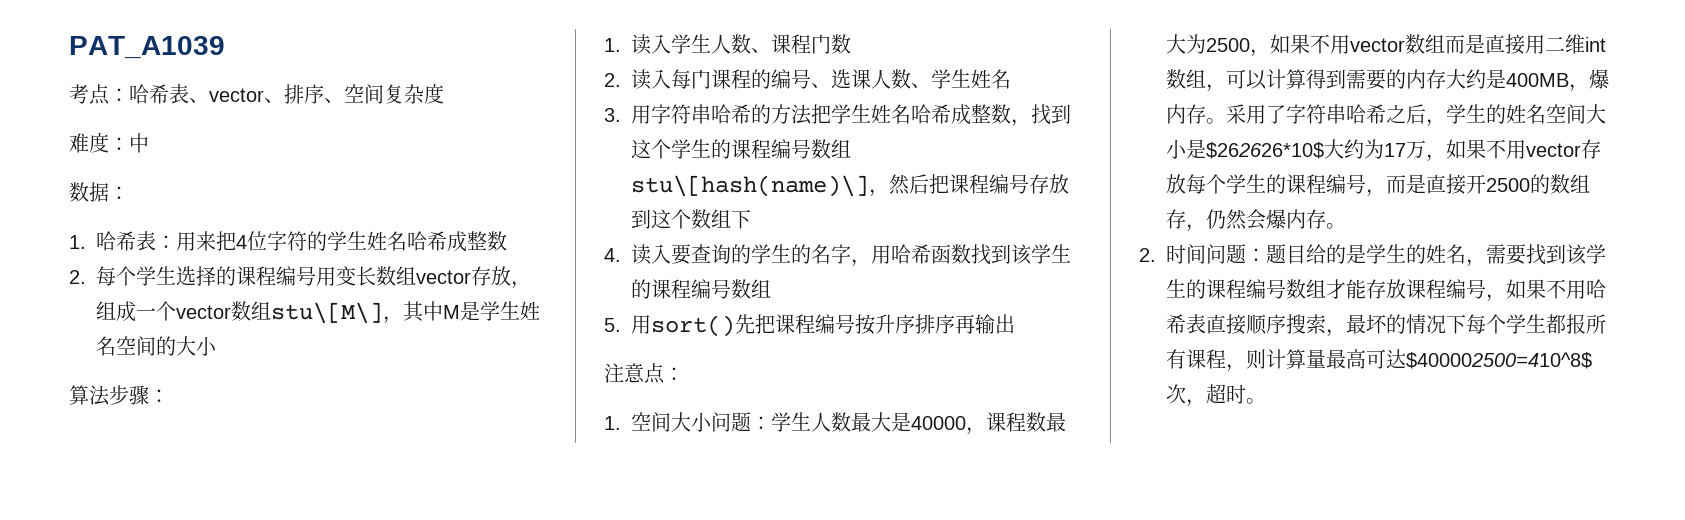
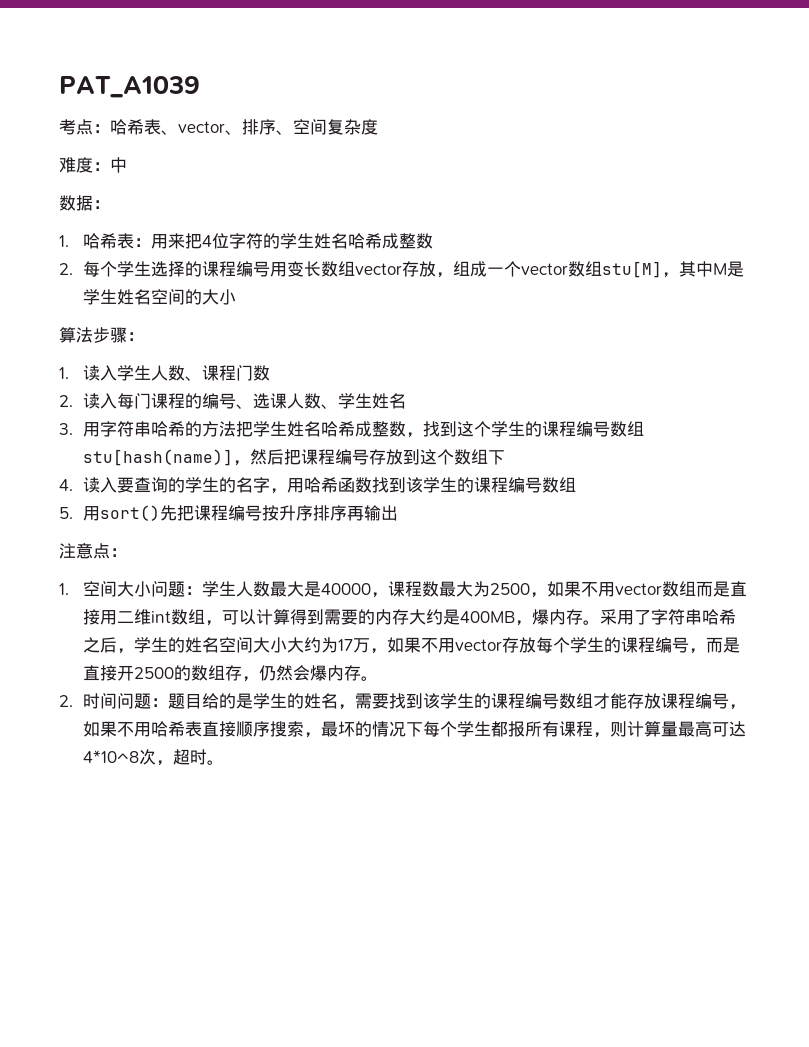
- 2.每个学生选择的课程编号用变长数组vector存放，组成一个vector数组stu\[M\]，其中M是学生姓名空间的大小
+ 2.每个学生选择的课程编号用变长数组vector存放，组成一个vector数组stu[M]，其中M是学生姓名空间的大小
- 3.用字符串哈希的方法把学生姓名哈希成整数，找到这个学生的课程编号数组stu\[hash(name)\]，然后把课程编号存放到这个数组下
+ 3.用字符串哈希的方法把学生姓名哈希成整数，找到这个学生的课程编号数组stu[hash(name)]，然后把课程编号存放到这个数组下
- 采用了字符串哈希之后，学生的姓名空间大小是$262626*10$大约为17万，如果不用vector存放每个学生的课程编号，而是直接开2500的数组存，仍然会爆内存。
+ 采用了字符串哈希之后，学生的姓名空间大小大约为17万，如果不用vector存放每个学生的课程编号，而是直接开2500的数组存，仍然会爆内存。
- 2.时间问题：题目给的是学生的姓名，需要找到该学生的课程编号数组才能存放课程编号，如果不用哈希表直接顺序搜索，最坏的情况下每个学生都报所有课程，则计算量最高可达$400002500=410^8$次，超时。
+ 2.时间问题：题目给的是学生的姓名，需要找到该学生的课程编号数组才能存放课程编号，如果不用哈希表直接顺序搜索，最坏的情况下每个学生都报所有课程，则计算量最高可达4*10^8次，超时。

